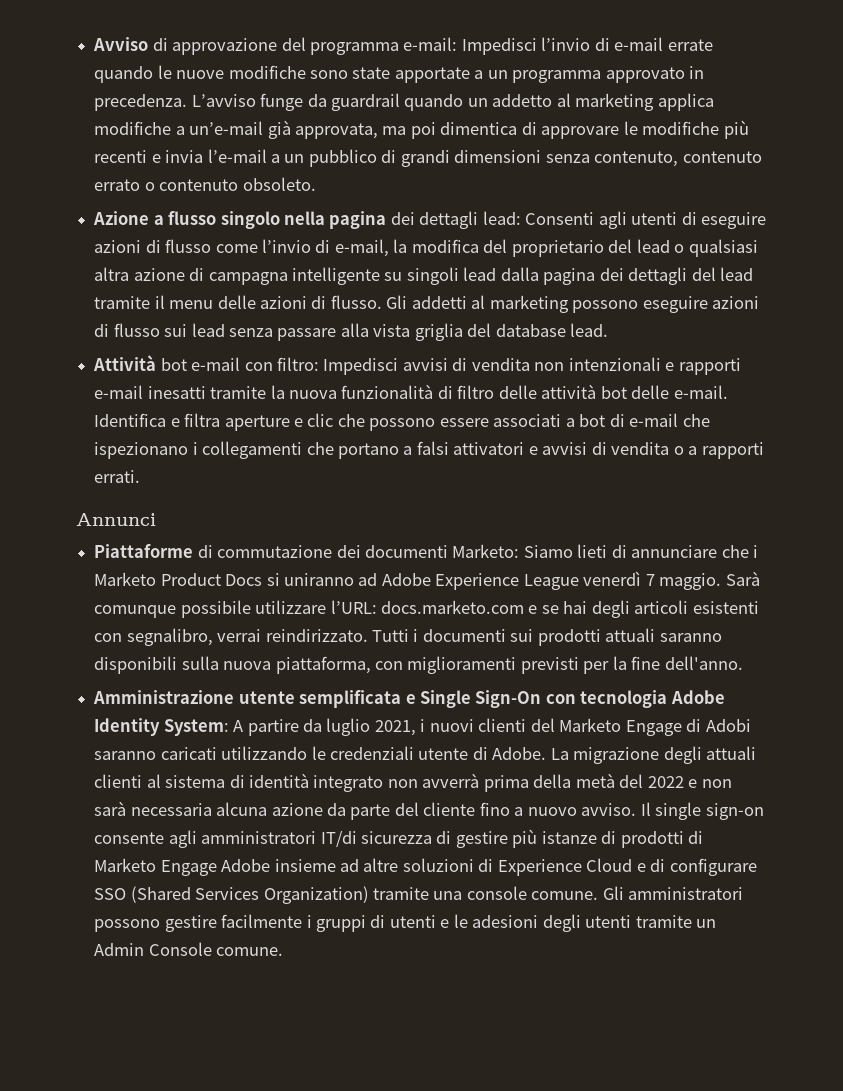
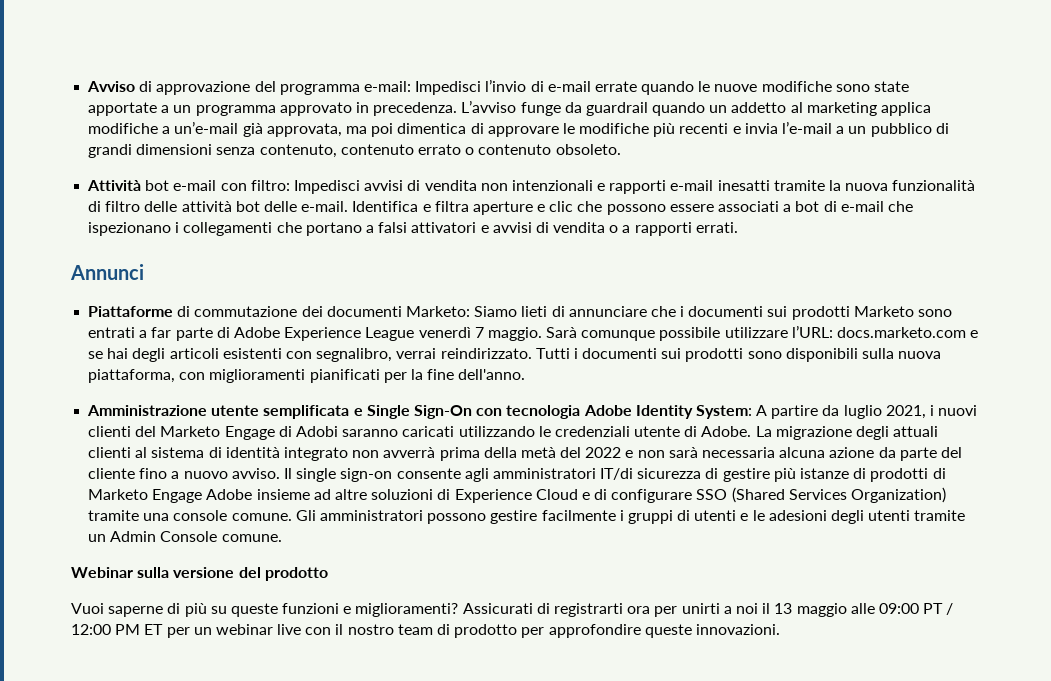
- Azione a flusso singolo nella pagina dei dettagli lead: Consenti agli utenti di eseguire azioni di flusso come l’invio di e-mail, la modifica del proprietario del lead o qualsiasi altra azione di campagna intelligente su singoli lead dalla pagina dei dettagli del lead tramite il menu delle azioni di flusso. Gli addetti al marketing possono eseguire azioni di flusso sui lead senza passare alla vista griglia del database lead.
- Piattaforme di commutazione dei documenti Marketo: Siamo lieti di annunciare che i Marketo Product Docs si uniranno ad Adobe Experience League venerdì 7 maggio.
+ Piattaforme di commutazione dei documenti Marketo: Siamo lieti di annunciare che i documenti sui prodotti Marketo sono entrati a far parte di Adobe Experience League venerdì 7 maggio.
- Tutti i documenti sui prodotti attuali saranno disponibili sulla nuova piattaforma, con miglioramenti previsti per la fine dell'anno.
+ Tutti i documenti sui prodotti sono disponibili sulla nuova piattaforma, con miglioramenti pianificati per la fine dell'anno.
+ Webinar sulla versione del prodotto
+ Vuoi saperne di più su queste funzioni e miglioramenti? Assicurati di registrarti ora per unirti a noi il 13 maggio alle 09:00 PT / 12:00 PM ET per un webinar live con il nostro team di prodotto per approfondire queste innovazioni.

